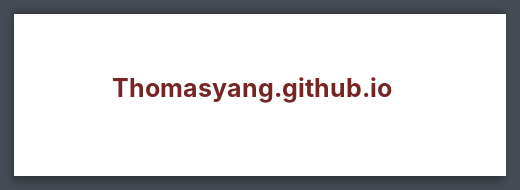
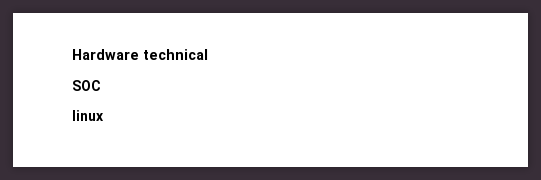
- Thomasyang.github.io
+ Hardware technical
+ SOC
+ linux

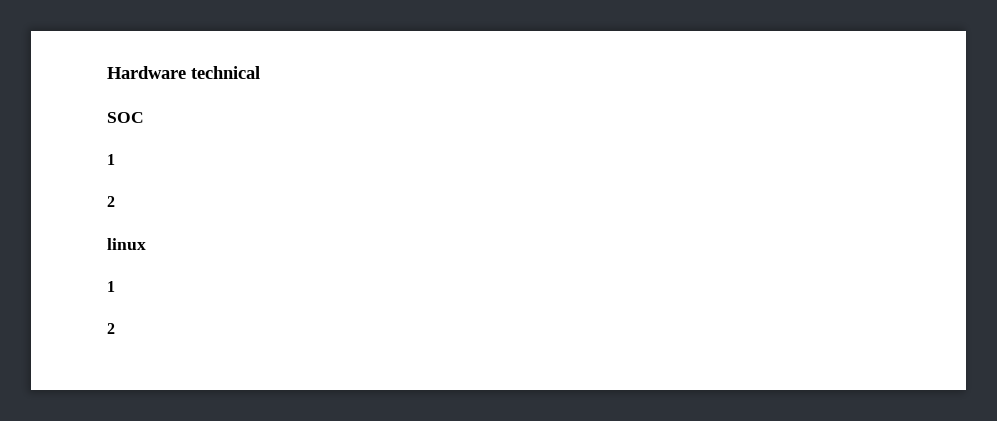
  SOC
+ 1
+ 2
  linux
+ 1
+ 2

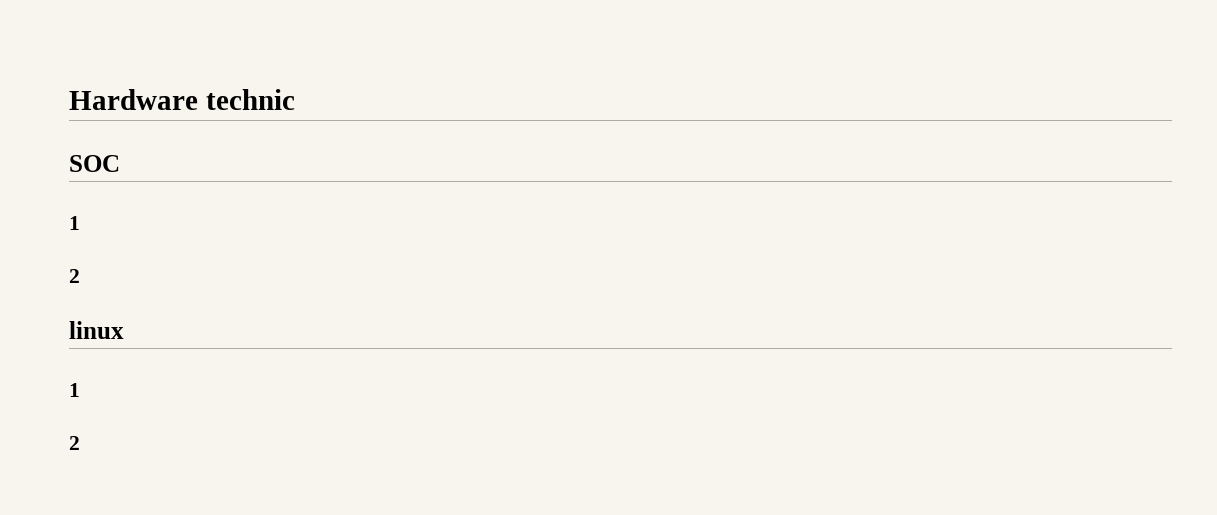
- Hardware technical
+ Hardware technic

